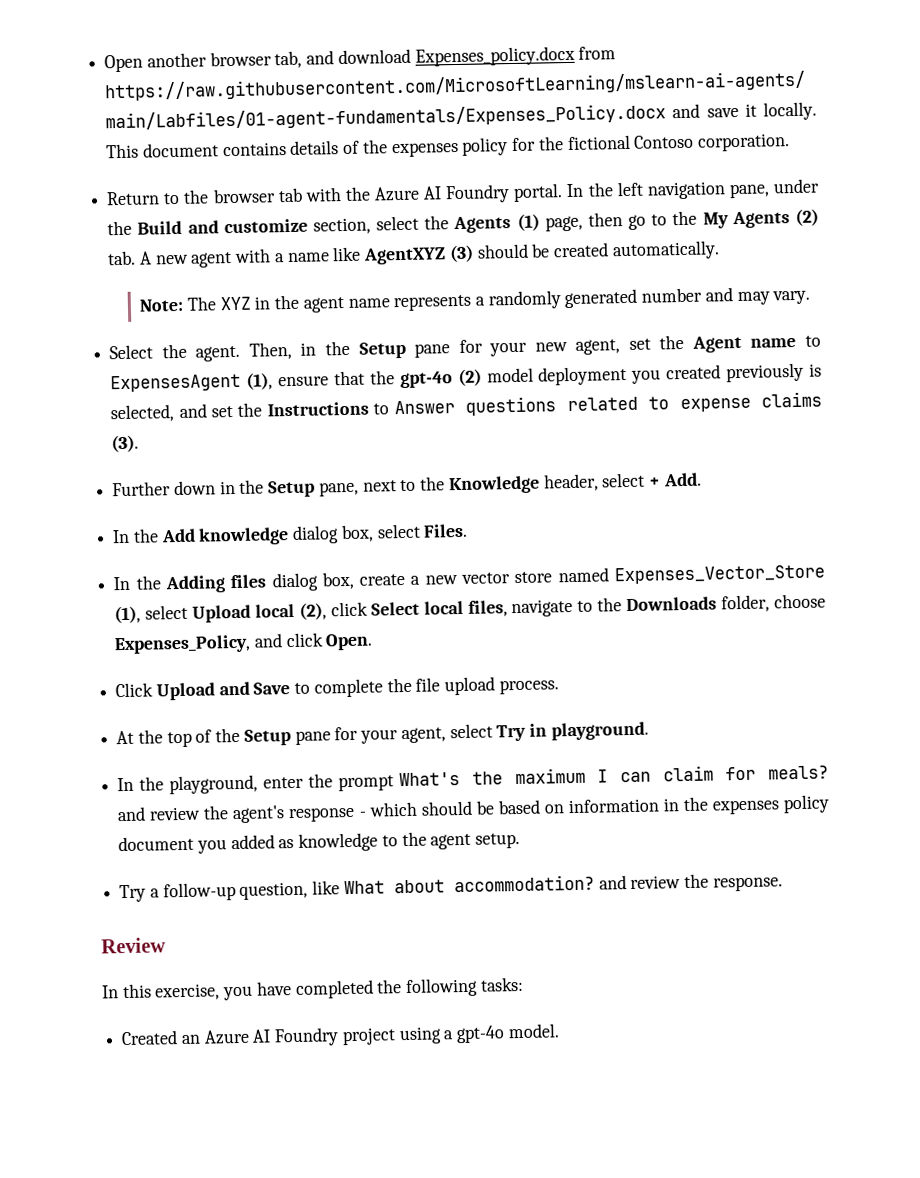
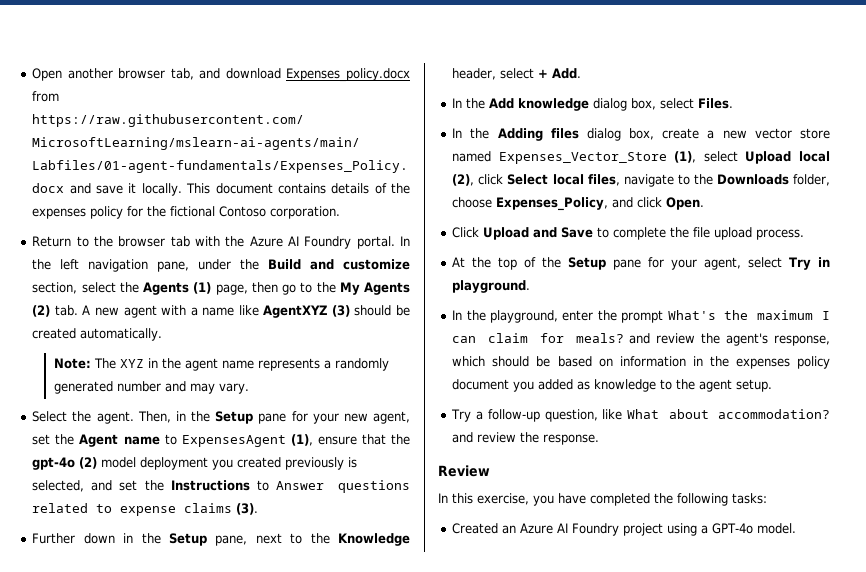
- In the playground, enter the prompt What's the maximum I can claim for meals? and review the agent's response - which should be based on information in the expenses policy document you added as knowledge to the agent setup.
+ In the playground, enter the prompt What's the maximum I can claim for meals? and review the agent's response, which should be based on information in the expenses policy document you added as knowledge to the agent setup.
- Created an Azure AI Foundry project using a gpt-4o model.
+ Created an Azure AI Foundry project using a GPT-4o model.

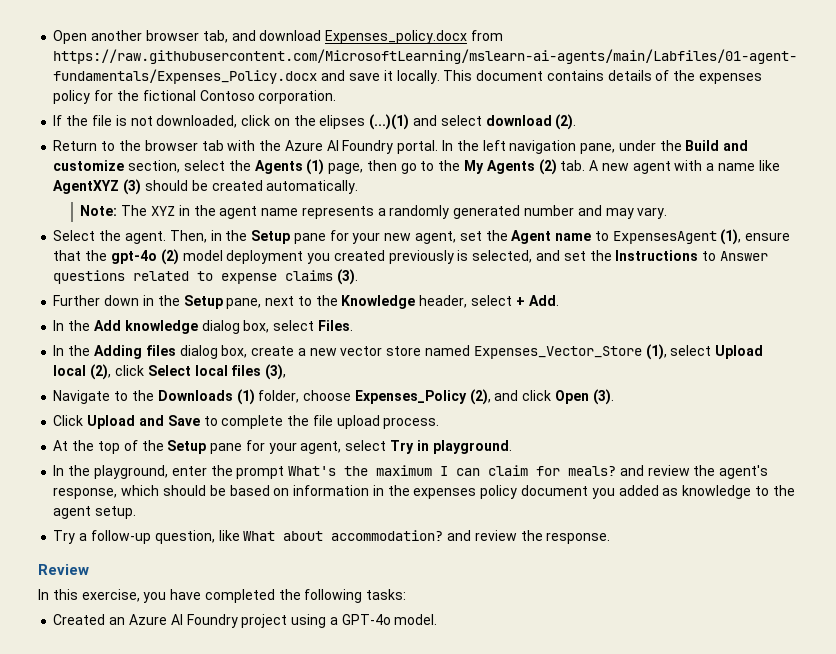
+ If the file is not downloaded, click on the elipses (...)(1) and select download (2).
- In the Adding files dialog box, create a new vector store named Expenses_Vector_Store (1), select Upload local (2), click Select local files, navigate to the Downloads folder, choose Expenses_Policy, and click Open.
+ In the Adding files dialog box, create a new vector store named Expenses_Vector_Store (1), select Upload local (2), click Select local files (3),
+ Navigate to the Downloads (1) folder, choose Expenses_Policy (2), and click Open (3).

